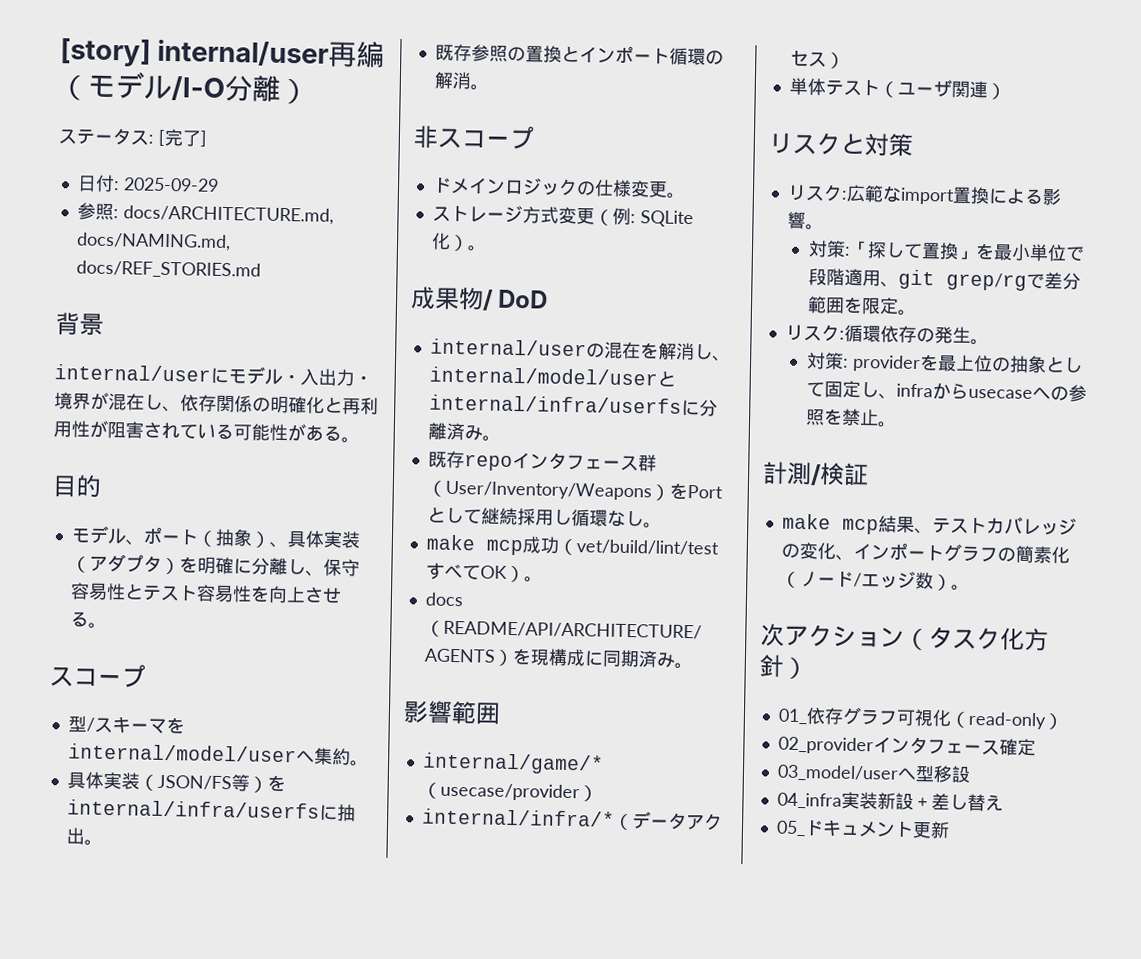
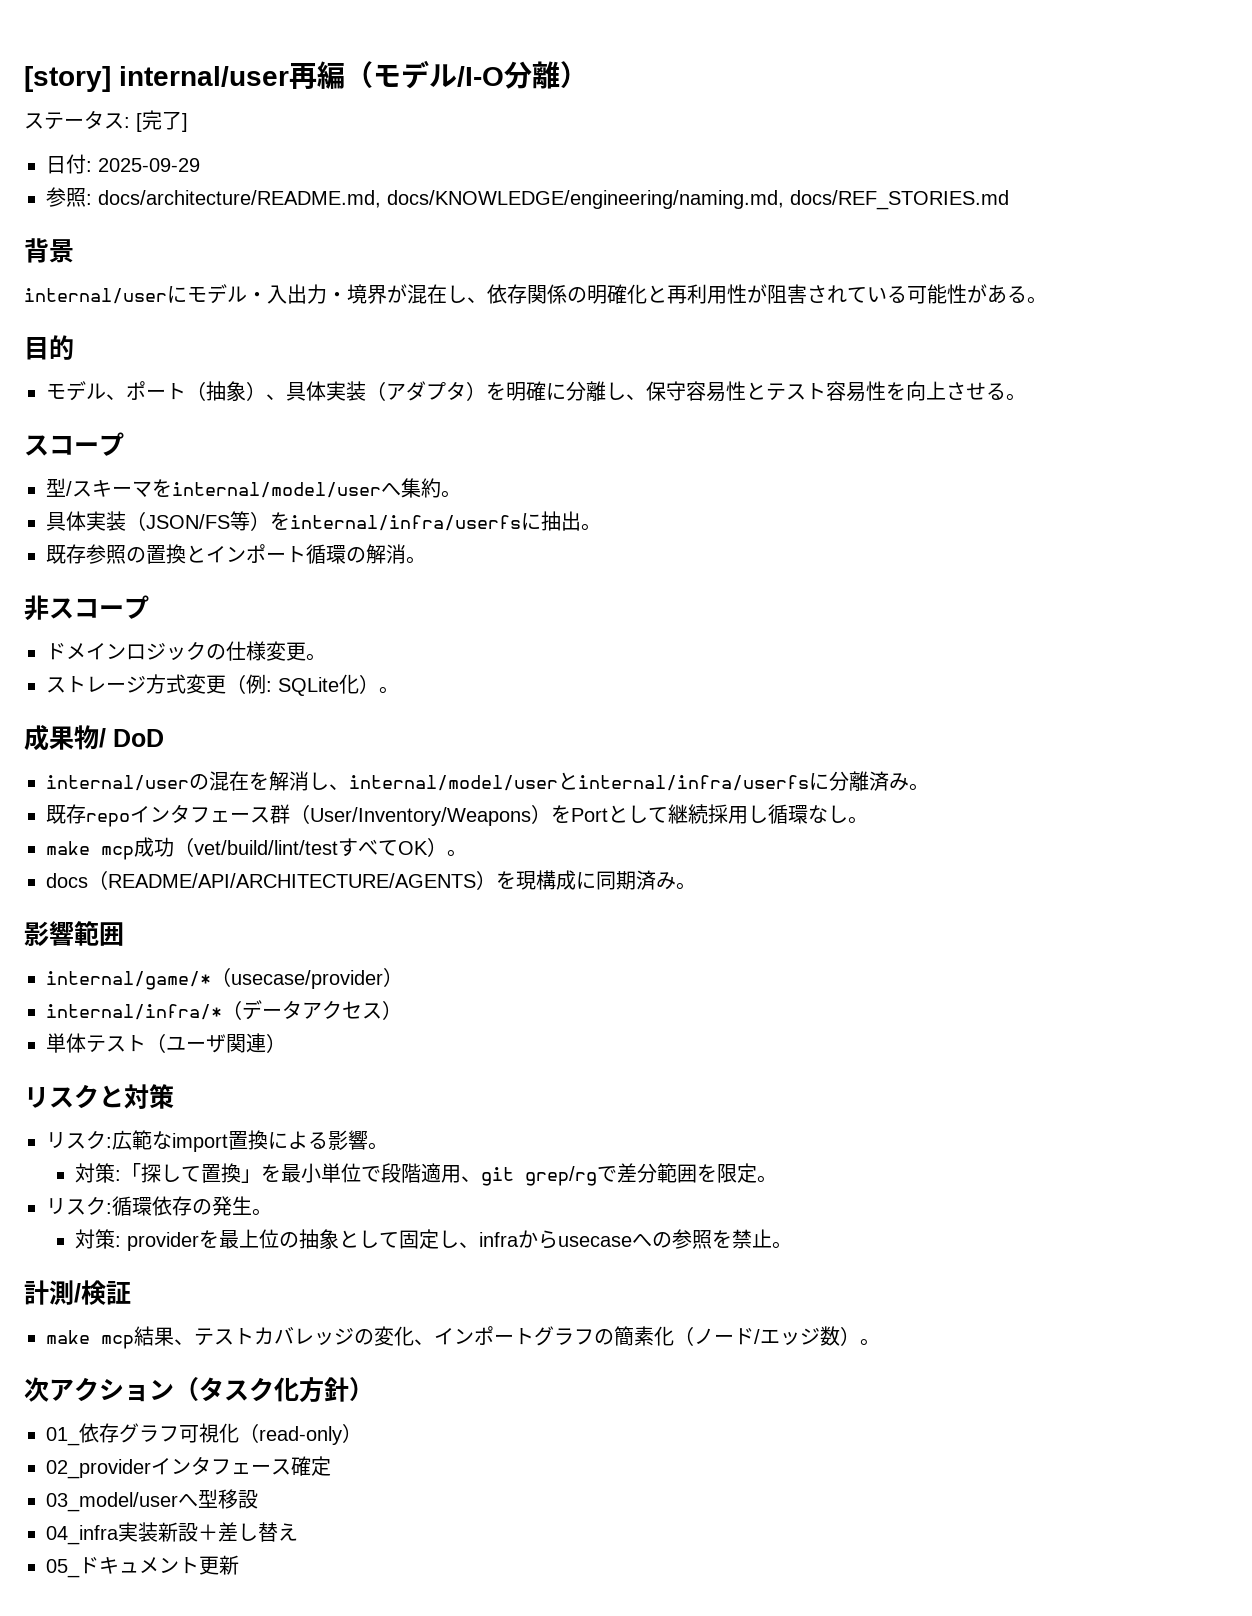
- 参照: docs/ARCHITECTURE.md, docs/NAMING.md, docs/REF_STORIES.md
+ 参照: docs/architecture/README.md, docs/KNOWLEDGE/engineering/naming.md, docs/REF_STORIES.md

